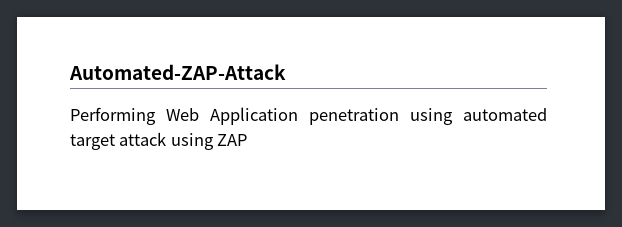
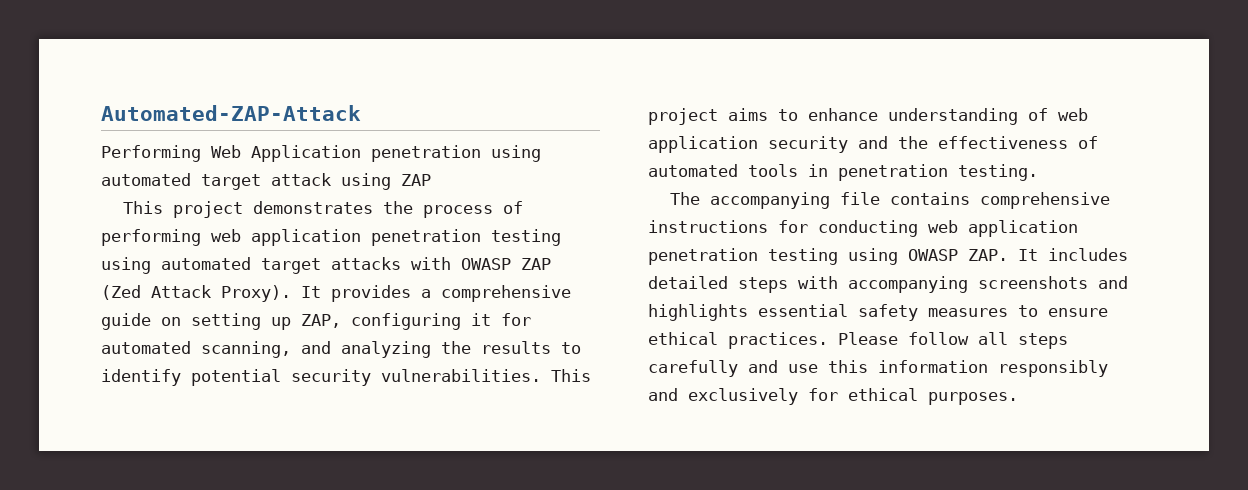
+ This project demonstrates the process of performing web application penetration testing using automated target attacks with OWASP ZAP (Zed Attack Proxy). It provides a comprehensive guide on setting up ZAP, configuring it for automated scanning, and analyzing the results to identify potential security vulnerabilities. This project aims to enhance understanding of web application security and the effectiveness of automated tools in penetration testing.
+ The accompanying file contains comprehensive instructions for conducting web application penetration testing using OWASP ZAP. It includes detailed steps with accompanying screenshots and highlights essential safety measures to ensure ethical practices. Please follow all steps carefully and use this information responsibly and exclusively for ethical purposes.

